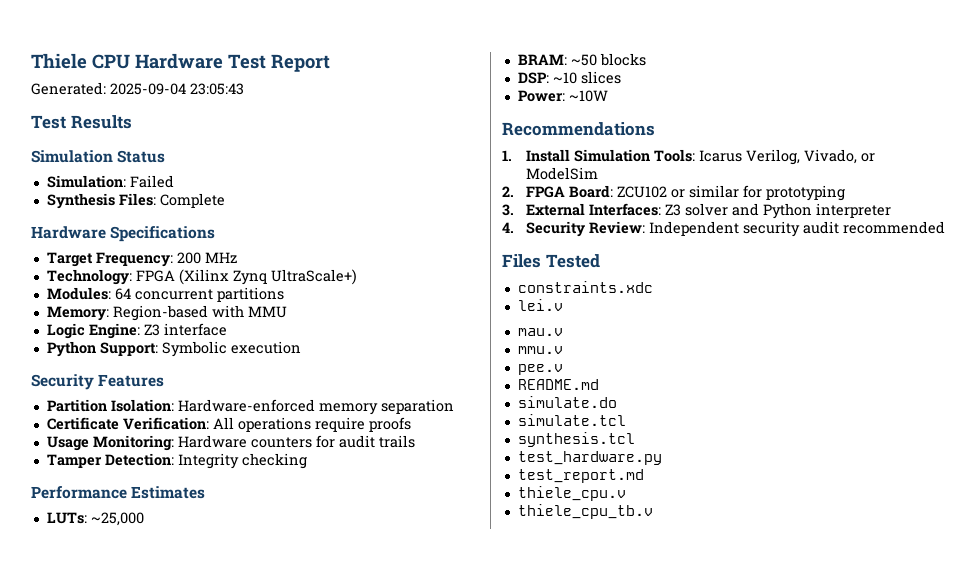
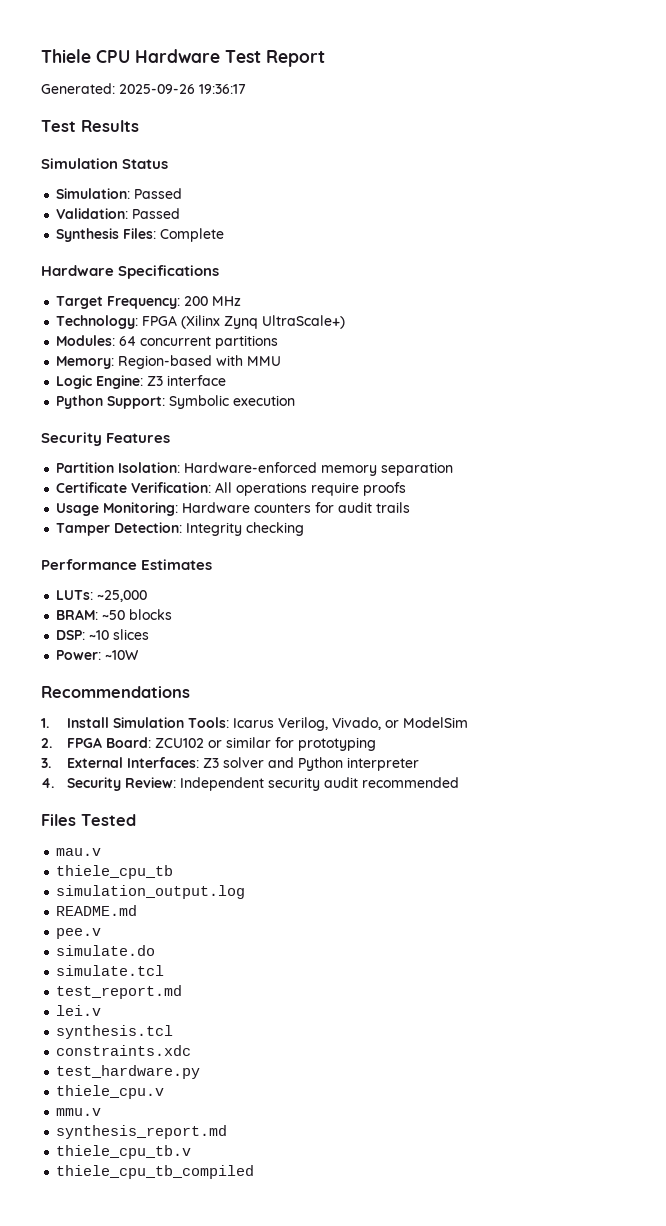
- Generated: 2025-09-04 23:05:43
+ Generated: 2025-09-26 19:36:17
- Simulation: Failed
+ Simulation: Passed
+ Validation: Passed
- constraints.xdc
- lei.v
- mmu.v
+ thiele_cpu_tb
+ simulation_output.log
+ README.md
- README.md
+ test_report.md
+ lei.v
+ constraints.xdc
- test_report.md
+ mmu.v
+ synthesis_report.md
+ thiele_cpu_tb_compiled

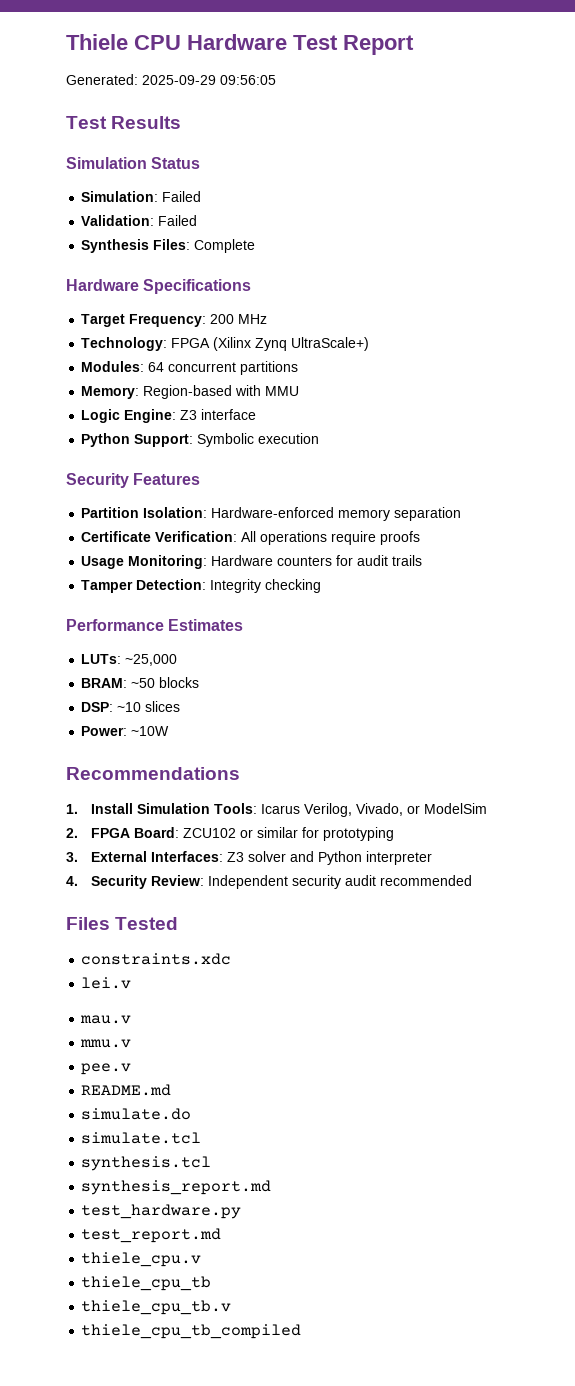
- Generated: 2025-09-26 19:36:17
+ Generated: 2025-09-29 09:56:05
- Simulation: Passed
+ Simulation: Failed
- Validation: Passed
+ Validation: Failed
+ constraints.xdc
+ lei.v
- thiele_cpu_tb
- simulation_output.log
+ mmu.v
+ pee.v
- pee.v
- test_report.md
- lei.v
- constraints.xdc
+ synthesis_report.md
+ test_report.md
- mmu.v
- synthesis_report.md
+ thiele_cpu_tb

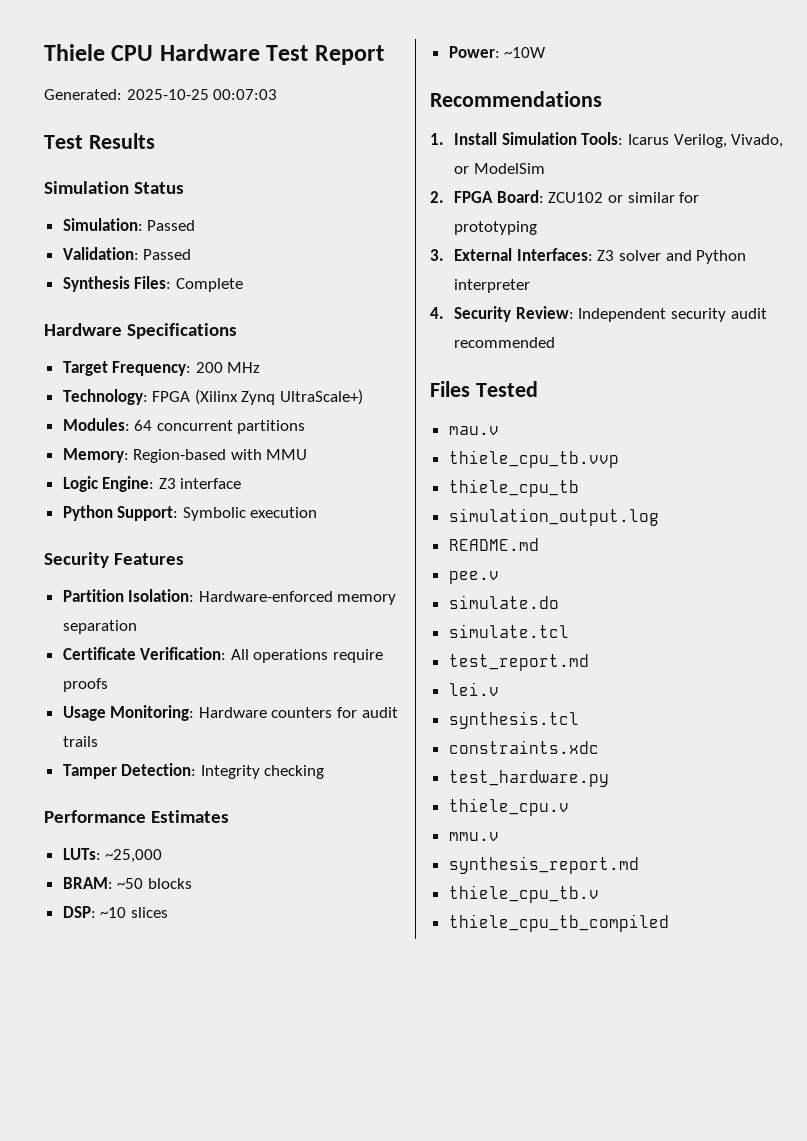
- Generated: 2025-09-29 09:56:05
+ Generated: 2025-10-25 00:07:03
- Simulation: Failed
+ Simulation: Passed
- Validation: Failed
+ Validation: Passed
- constraints.xdc
- lei.v
- mmu.v
+ thiele_cpu_tb.vvp
+ thiele_cpu_tb
+ simulation_output.log
+ README.md
- README.md
+ test_report.md
+ lei.v
- synthesis_report.md
+ constraints.xdc
- test_report.md
- thiele_cpu_tb
+ mmu.v
+ synthesis_report.md

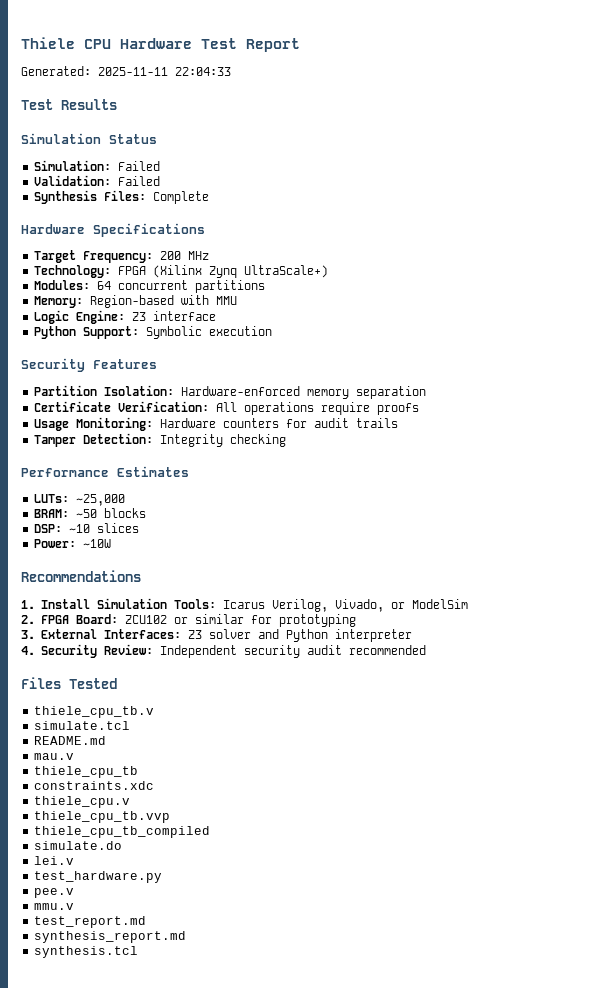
- Generated: 2025-10-25 00:07:03
+ Generated: 2025-11-11 22:04:33
- Simulation: Passed
+ Simulation: Failed
- Validation: Passed
+ Validation: Failed
+ thiele_cpu_tb.v
+ simulate.tcl
+ README.md
  mau.v
+ thiele_cpu_tb
+ constraints.xdc
+ thiele_cpu.v
  thiele_cpu_tb.vvp
- thiele_cpu_tb
- simulation_output.log
- README.md
+ thiele_cpu_tb_compiled
+ simulate.do
+ lei.v
+ test_hardware.py
- simulate.do
- simulate.tcl
+ mmu.v
- lei.v
+ synthesis_report.md
- constraints.xdc
- test_hardware.py
- thiele_cpu.v
- mmu.v
- synthesis_report.md
- thiele_cpu_tb.v
- thiele_cpu_tb_compiled

